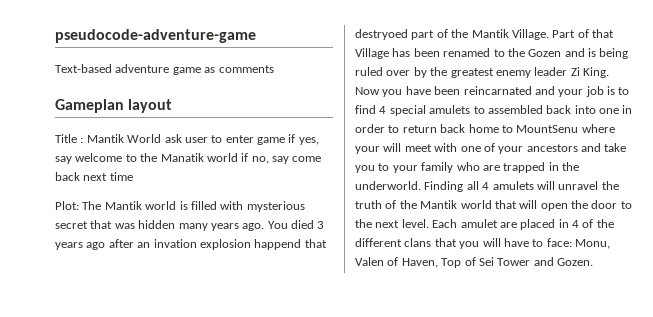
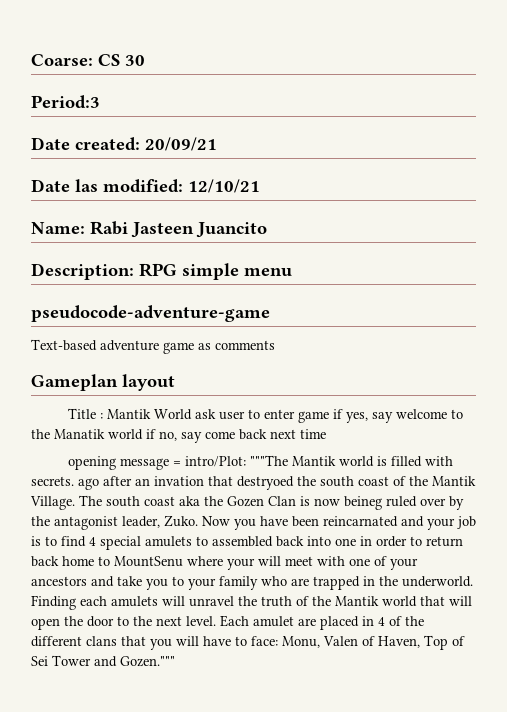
+ Coarse: CS 30
+ Period:3
+ Date created: 20/09/21
+ Date las modified: 12/10/21
+ Name: Rabi Jasteen Juancito
+ Description: RPG simple menu
- Plot: The Mantik world is filled with mysterious secret that was hidden many years ago. You died 3 years ago after an invation explosion happend that destryoed part of the Mantik Village. Part of that Village has been renamed to the Gozen and is being ruled over by the greatest enemy leader Zi King.
+ opening message = intro/Plot: """The Mantik world is filled with secrets. ago after an invation that destryoed the south coast of the Mantik Village. The south coast aka the Gozen Clan is now beineg ruled over by the antagonist leader, Zuko.
- Finding all 4 amulets will unravel the truth of the Mantik world that will open the door to the next level.
+ Finding each amulets will unravel the truth of the Mantik world that will open the door to the next level.
- Each amulet are placed in 4 of the different clans that you will have to face: Monu, Valen of Haven, Top of Sei Tower and Gozen.
+ Each amulet are placed in 4 of the different clans that you will have to face: Monu, Valen of Haven, Top of Sei Tower and Gozen."""

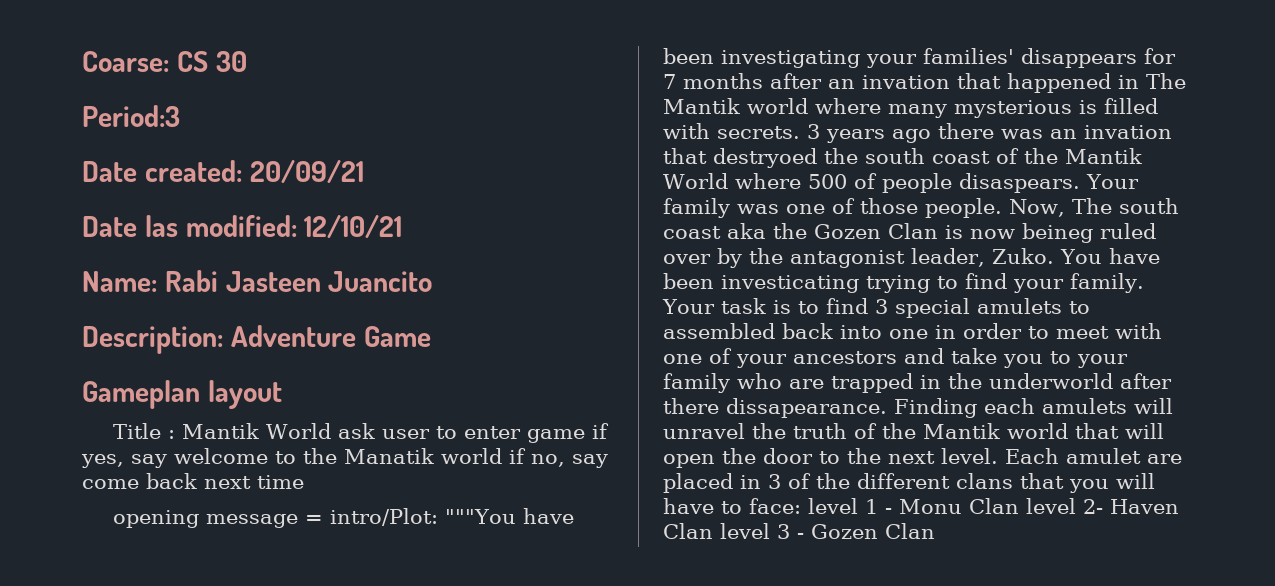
- Description: RPG simple menu
- pseudocode-adventure-game
- Text-based adventure game as comments
+ Description: Adventure Game
- opening message = intro/Plot: """The Mantik world is filled with secrets. ago after an invation that destryoed the south coast of the Mantik Village. The south coast aka the Gozen Clan is now beineg ruled over by the antagonist leader, Zuko.
+ opening message = intro/Plot: """You have been investigating your families' disappears for 7 months after an invation that happened in The Mantik world where many mysterious is filled with secrets. 3 years ago there was an invation that destryoed the south coast of the Mantik World where 500 of people disaspears. Your family was one of those people. Now, The south coast aka the Gozen Clan is now beineg ruled over by the antagonist leader, Zuko.
- Now you have been reincarnated and your job is to find 4 special amulets to assembled back into one in order to return back home to MountSenu where your will meet with one of your ancestors and take you to your family who are trapped in the underworld.
+ You have been investicating trying to find your family. Your task is to find 3 special amulets to assembled back into one in order to meet with one of your ancestors and take you to your family who are trapped in the underworld after there dissapearance.
- Each amulet are placed in 4 of the different clans that you will have to face: Monu, Valen of Haven, Top of Sei Tower and Gozen."""
+ Each amulet are placed in 3 of the different clans that you will have to face: level 1 - Monu Clan level 2- Haven Clan level 3 - Gozen Clan

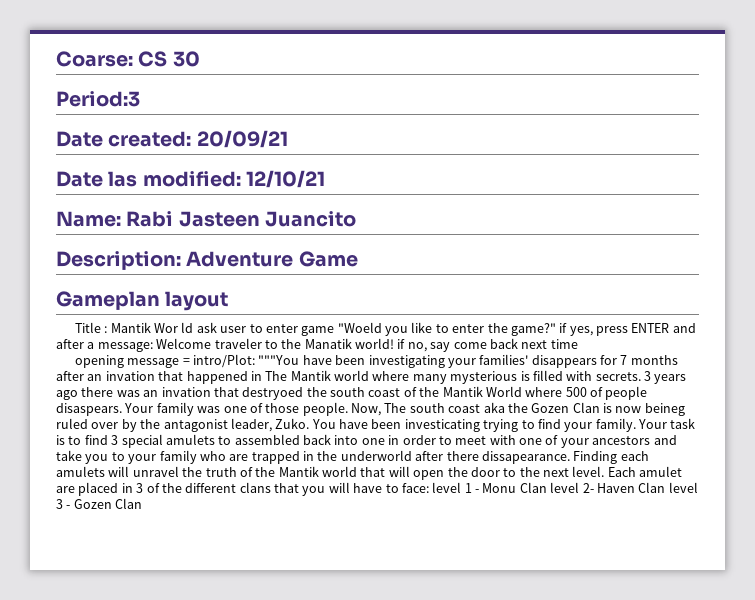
- Title : Mantik World ask user to enter game if yes, say welcome to the Manatik world if no, say come back next time
+ Title : Mantik Wor ld ask user to enter game "Woeld you like to enter the game?" if yes, press ENTER and after a message: Welcome traveler to the Manatik world! if no, say come back next time

